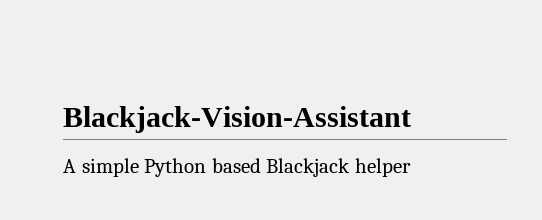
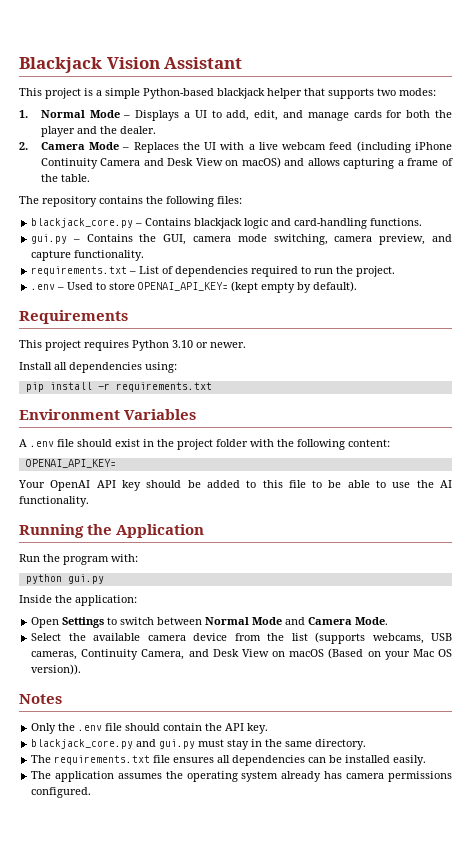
- Blackjack-Vision-Assistant
- A simple Python based Blackjack helper
+ Blackjack Vision Assistant
+ This project is a simple Python-based blackjack helper that supports two modes:
+ 1. Normal Mode – Displays a UI to add, edit, and manage cards for both the player and the dealer.
+ 2. Camera Mode – Replaces the UI with a live webcam feed (including iPhone Continuity Camera and Desk View on macOS) and allows capturing a frame of the table.
+ The repository contains the following files:
+ blackjack_core.py – Contains blackjack logic and card-handling functions.
+ gui.py – Contains the GUI, camera mode switching, camera preview, and capture functionality.
+ requirements.txt – List of dependencies required to run the project.
+ .env – Used to store OPENAI_API_KEY= (kept empty by default).
+ Requirements
+ This project requires Python 3.10 or newer.
+ Install all dependencies using:
+ pip install -r requirements.txt
+ Environment Variables
+ A .env file should exist in the project folder with the following content:
+ OPENAI_API_KEY=
+ Your OpenAI API key should be added to this file to be able to use the AI functionality.
+ Running the Application
+ Run the program with:
+ python gui.py
+ Inside the application:
+ Open Settings to switch between Normal Mode and Camera Mode.
+ Select the available camera device from the list (supports webcams, USB cameras, Continuity Camera, and Desk View on macOS (Based on your Mac OS version)).
+ Notes
+ Only the .env file should contain the API key.
+ blackjack_core.py and gui.py must stay in the same directory.
+ The requirements.txt file ensures all dependencies can be installed easily.
+ The application assumes the operating system already has camera permissions configured.

